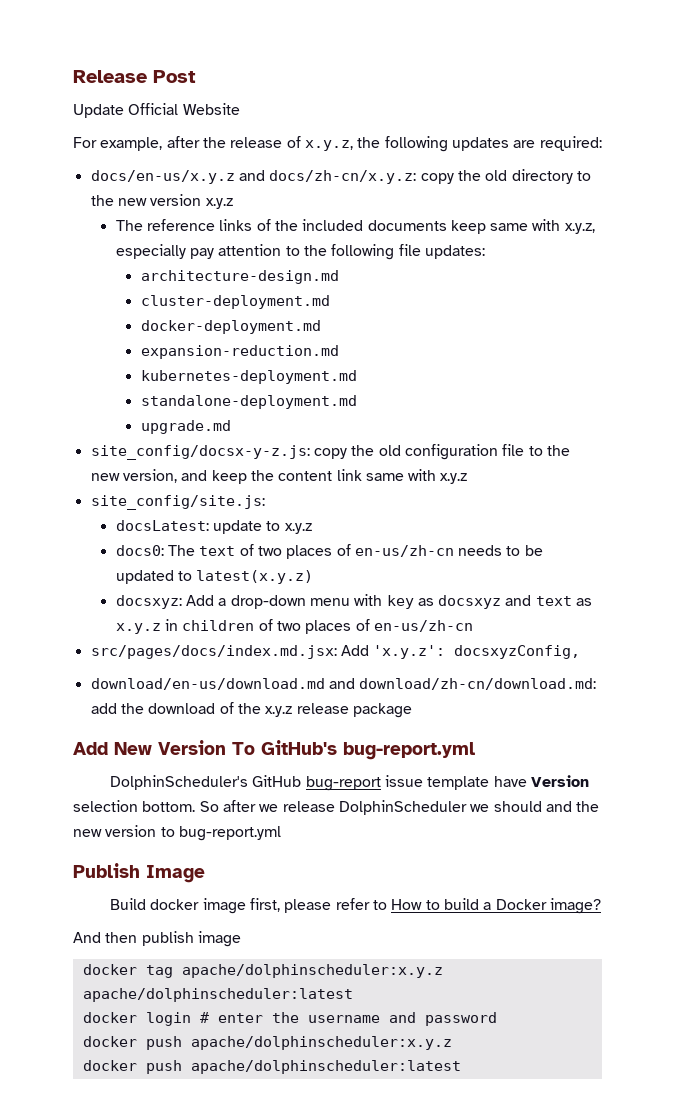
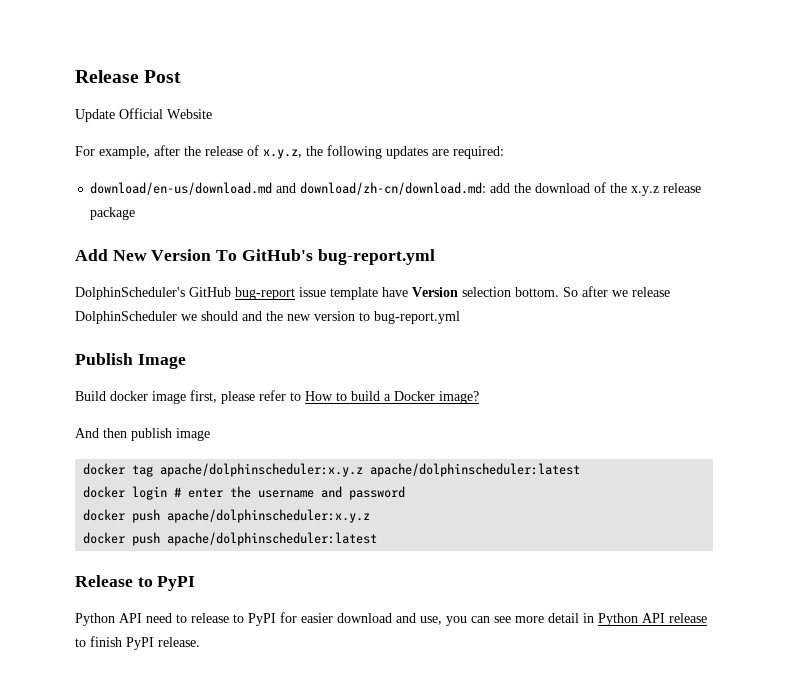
- docs/en-us/x.y.z and docs/zh-cn/x.y.z: copy the old directory to the new version x.y.z
- The reference links of the included documents keep same with x.y.z, especially pay attention to the following file updates:
- architecture-design.md
- cluster-deployment.md
- docker-deployment.md
- expansion-reduction.md
- kubernetes-deployment.md
- standalone-deployment.md
- upgrade.md
- site_config/docsx-y-z.js: copy the old configuration file to the new version, and keep the content link same with x.y.z
- site_config/site.js:
- docsLatest: update to x.y.z
- docs0: The text of two places of en-us/zh-cn needs to be updated to latest(x.y.z)
- docsxyz: Add a drop-down menu with key as docsxyz and text as x.y.z in children of two places of en-us/zh-cn
- src/pages/docs/index.md.jsx: Add 'x.y.z': docsxyzConfig,
+ Release to PyPI
+ Python API need to release to PyPI for easier download and use, you can see more detail in Python API release to finish PyPI release.

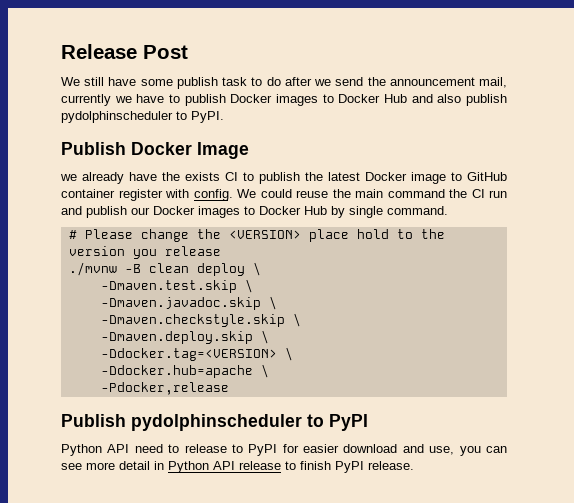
- Update Official Website
- For example, after the release of x.y.z, the following updates are required:
- download/en-us/download.md and download/zh-cn/download.md: add the download of the x.y.z release package
- Add New Version To GitHub's bug-report.yml
- DolphinScheduler's GitHub bug-report issue template have Version selection bottom. So after we release DolphinScheduler we should and the new version to bug-report.yml
- Publish Image
+ We still have some publish task to do after we send the announcement mail, currently we have to publish Docker images to Docker Hub and also publish pydolphinscheduler to PyPI.
+ Publish Docker Image
- Build docker image first, please refer to How to build a Docker image?
- And then publish image
- docker tag apache/dolphinscheduler:x.y.z apache/dolphinscheduler:latest
- docker login # enter the username and password
- docker push apache/dolphinscheduler:x.y.z
- docker push apache/dolphinscheduler:latest
- Release to PyPI
+ we already have the exists CI to publish the latest Docker image to GitHub container register with config. We could reuse the main command the CI run and publish our Docker images to Docker Hub by single command.
+ # Please change the <VERSION> place hold to the version you release
+ ./mvnw -B clean deploy \
+ -Dmaven.test.skip \
+ -Dmaven.javadoc.skip \
+ -Dmaven.checkstyle.skip \
+ -Dmaven.deploy.skip \
+ -Ddocker.tag=<VERSION> \
+ -Ddocker.hub=apache \
+ -Pdocker,release
+ Publish pydolphinscheduler to PyPI

